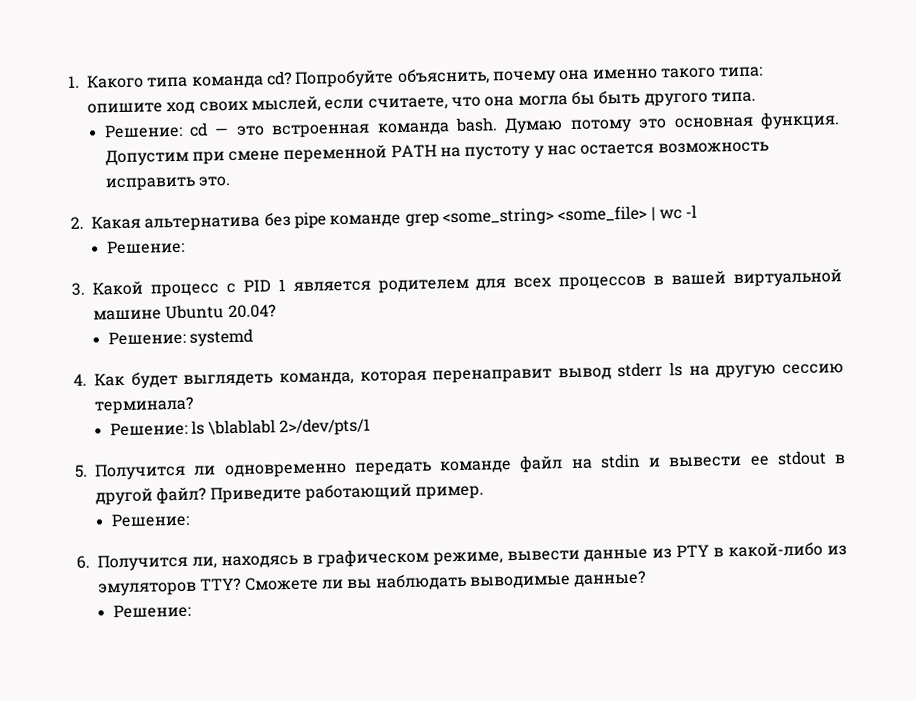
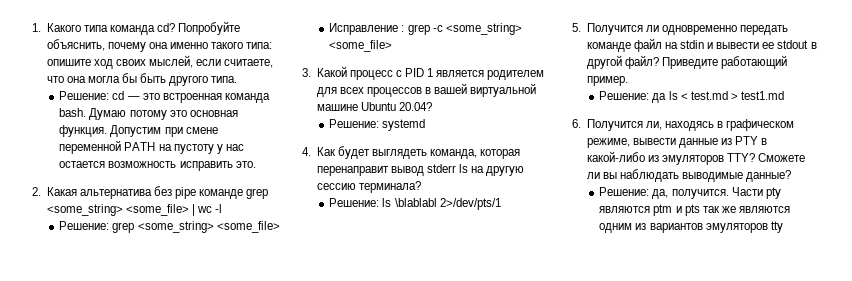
  2. Какая альтернатива без pipe команде grep <some_string> <some_file> | wc -l
- Решение:
+ Решение: grep <some_string> <some_file>
+ Исправление : grep -c <some_string> <some_file>
  Приведите работающий пример.
- Решение:
+ Решение: да ls < test.md > test1.md
  Сможете ли вы наблюдать выводимые данные?
- Решение:
+ Решение: да, получится. Части pty являются ptm и pts так же являются одним из вариантов эмуляторов tty

